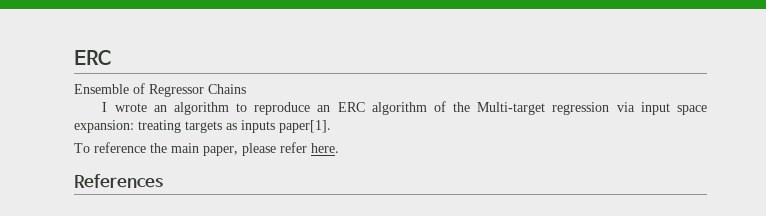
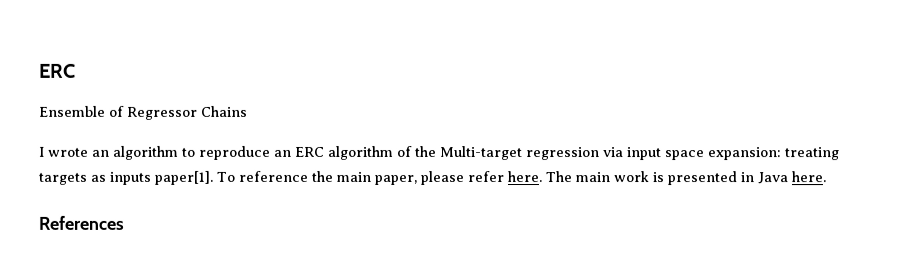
- I wrote an algorithm to reproduce an ERC algorithm of the Multi-target regression via input space expansion: treating targets as inputs paper[1].
- To reference the main paper, please refer here.
+ I wrote an algorithm to reproduce an ERC algorithm of the Multi-target regression via input space expansion: treating targets as inputs paper[1]. To reference the main paper, please refer here. The main work is presented in Java here.

